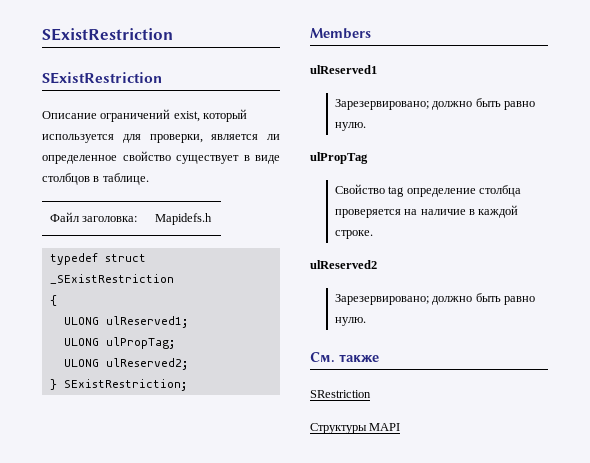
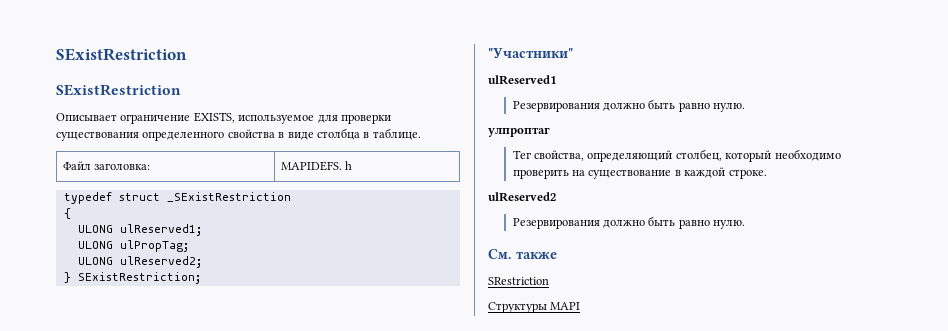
- Описание ограничений exist, который используется для проверки, является ли определенное свойство существует в виде столбцов в таблице.
+ Описывает ограничение EXISTS, используемое для проверки существования определенного свойства в виде столбца в таблице.
- Файл заголовка: | Mapidefs.h
+ Файл заголовка: | MAPIDEFS. h
- Members
+ "Участники"
  ulReserved1
- Зарезервировано; должно быть равно нулю.
- ulPropTag
- Свойство tag определение столбца проверяется на наличие в каждой строке.
+ Резервирования должно быть равно нулю.
+ улпроптаг
+ Тег свойства, определяющий столбец, который необходимо проверить на существование в каждой строке.
  ulReserved2
- Зарезервировано; должно быть равно нулю.
+ Резервирования должно быть равно нулю.

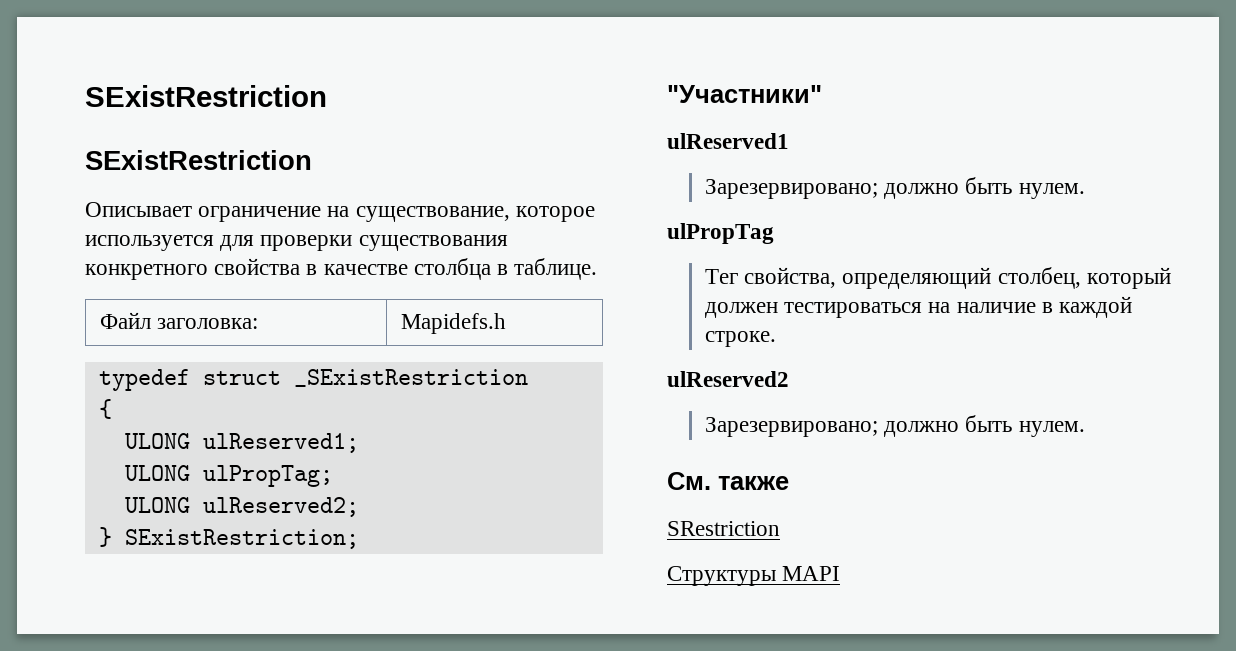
- Описывает ограничение EXISTS, используемое для проверки существования определенного свойства в виде столбца в таблице.
+ Описывает ограничение на существование, которое используется для проверки существования конкретного свойства в качестве столбца в таблице.
- Файл заголовка: | MAPIDEFS. h
+ Файл заголовка: | Mapidefs.h
  ulReserved1
- Резервирования должно быть равно нулю.
- улпроптаг
+ Зарезервировано; должно быть нулем.
+ ulPropTag
- Тег свойства, определяющий столбец, который необходимо проверить на существование в каждой строке.
+ Тег свойства, определяющий столбец, который должен тестироваться на наличие в каждой строке.
  ulReserved2
- Резервирования должно быть равно нулю.
+ Зарезервировано; должно быть нулем.

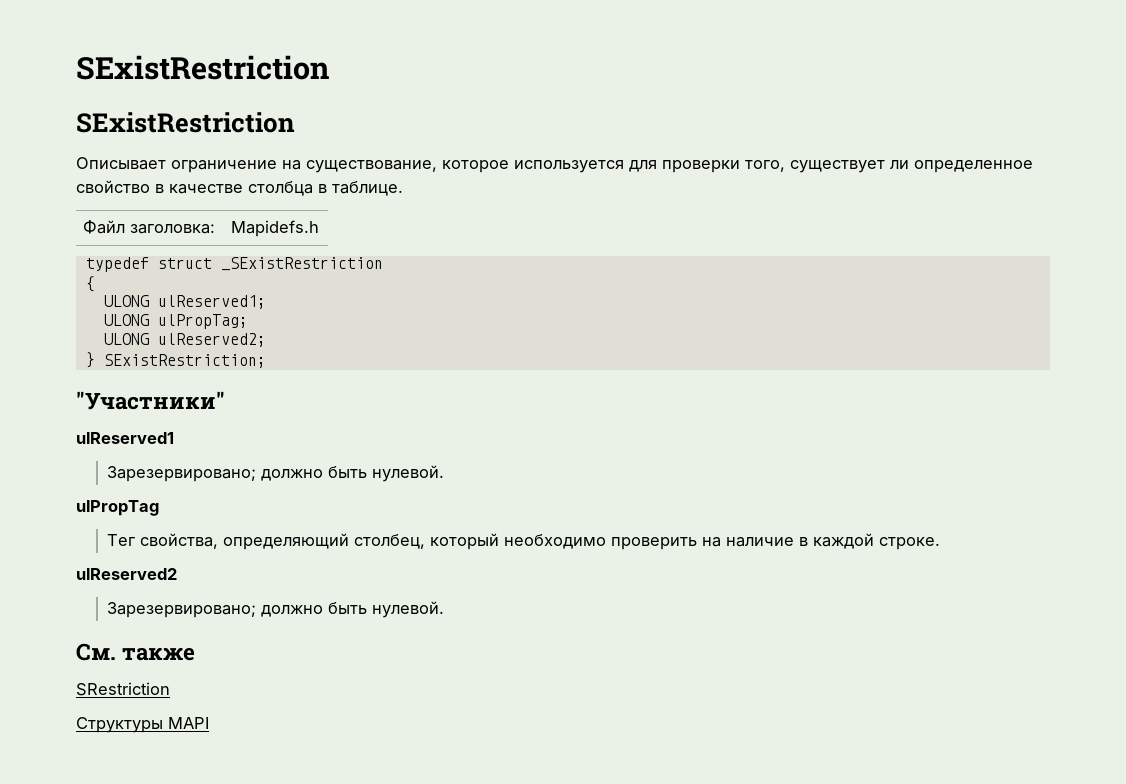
- Описывает ограничение на существование, которое используется для проверки существования конкретного свойства в качестве столбца в таблице.
+ Описывает ограничение на существование, которое используется для проверки того, существует ли определенное свойство в качестве столбца в таблице.
  ulReserved1
- Зарезервировано; должно быть нулем.
+ Зарезервировано; должно быть нулевой.
- Тег свойства, определяющий столбец, который должен тестироваться на наличие в каждой строке.
+ Тег свойства, определяющий столбец, который необходимо проверить на наличие в каждой строке.
  ulReserved2
- Зарезервировано; должно быть нулем.
+ Зарезервировано; должно быть нулевой.

